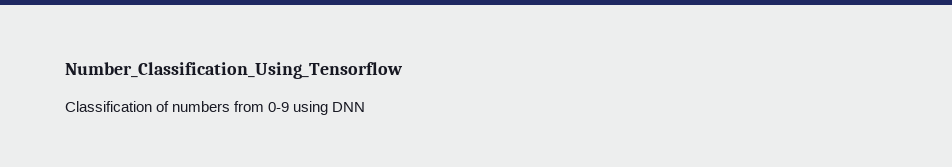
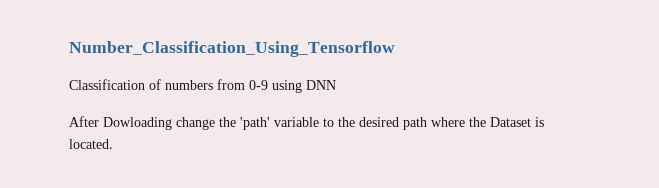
+ After Dowloading change the 'path' variable to the desired path where the Dataset is located.

